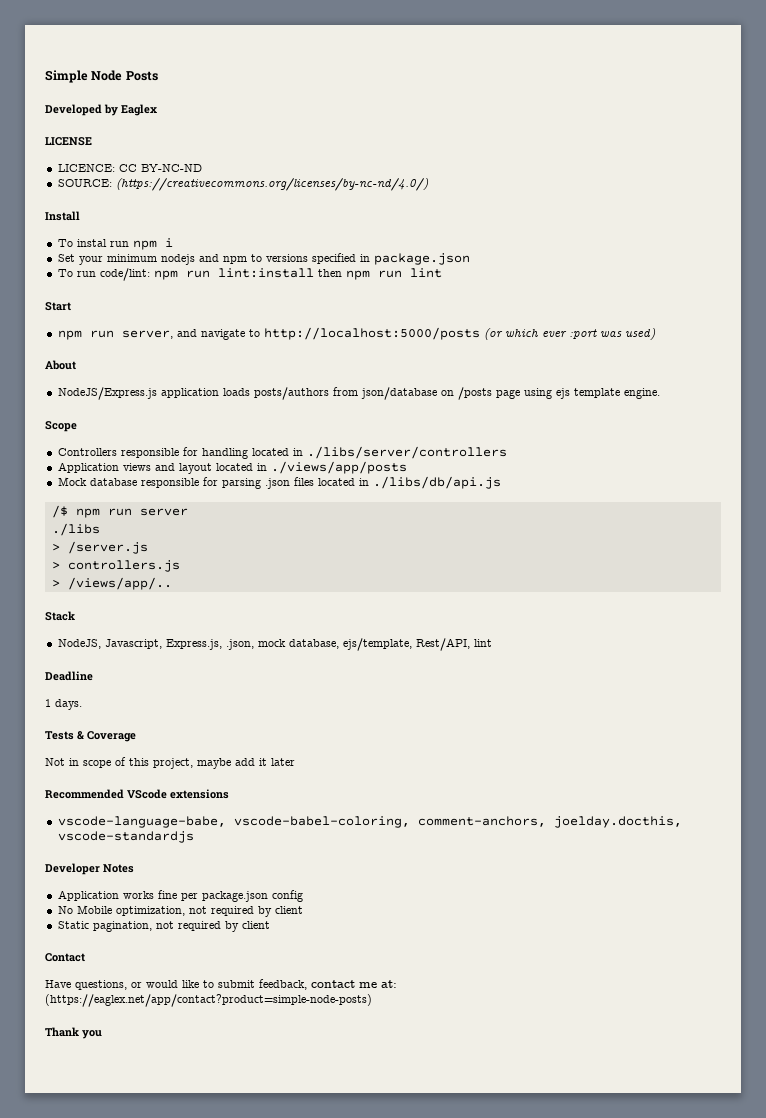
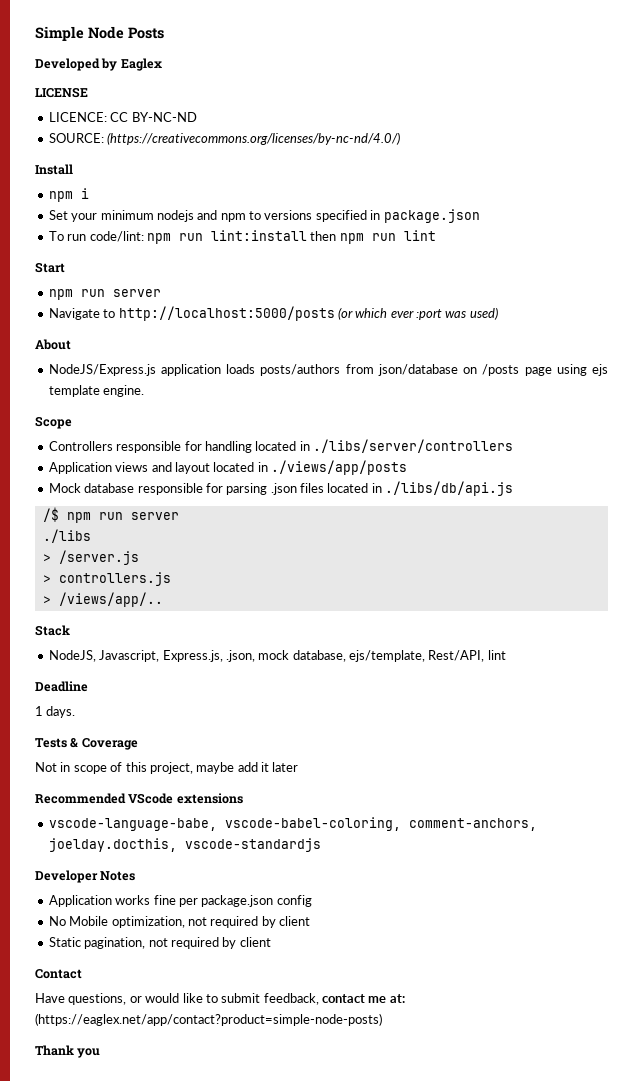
- To instal run npm i
+ npm i
  Start
- npm run server, and navigate to http://localhost:5000/posts (or which ever :port was used)
+ npm run server
+ Navigate to http://localhost:5000/posts (or which ever :port was used)

